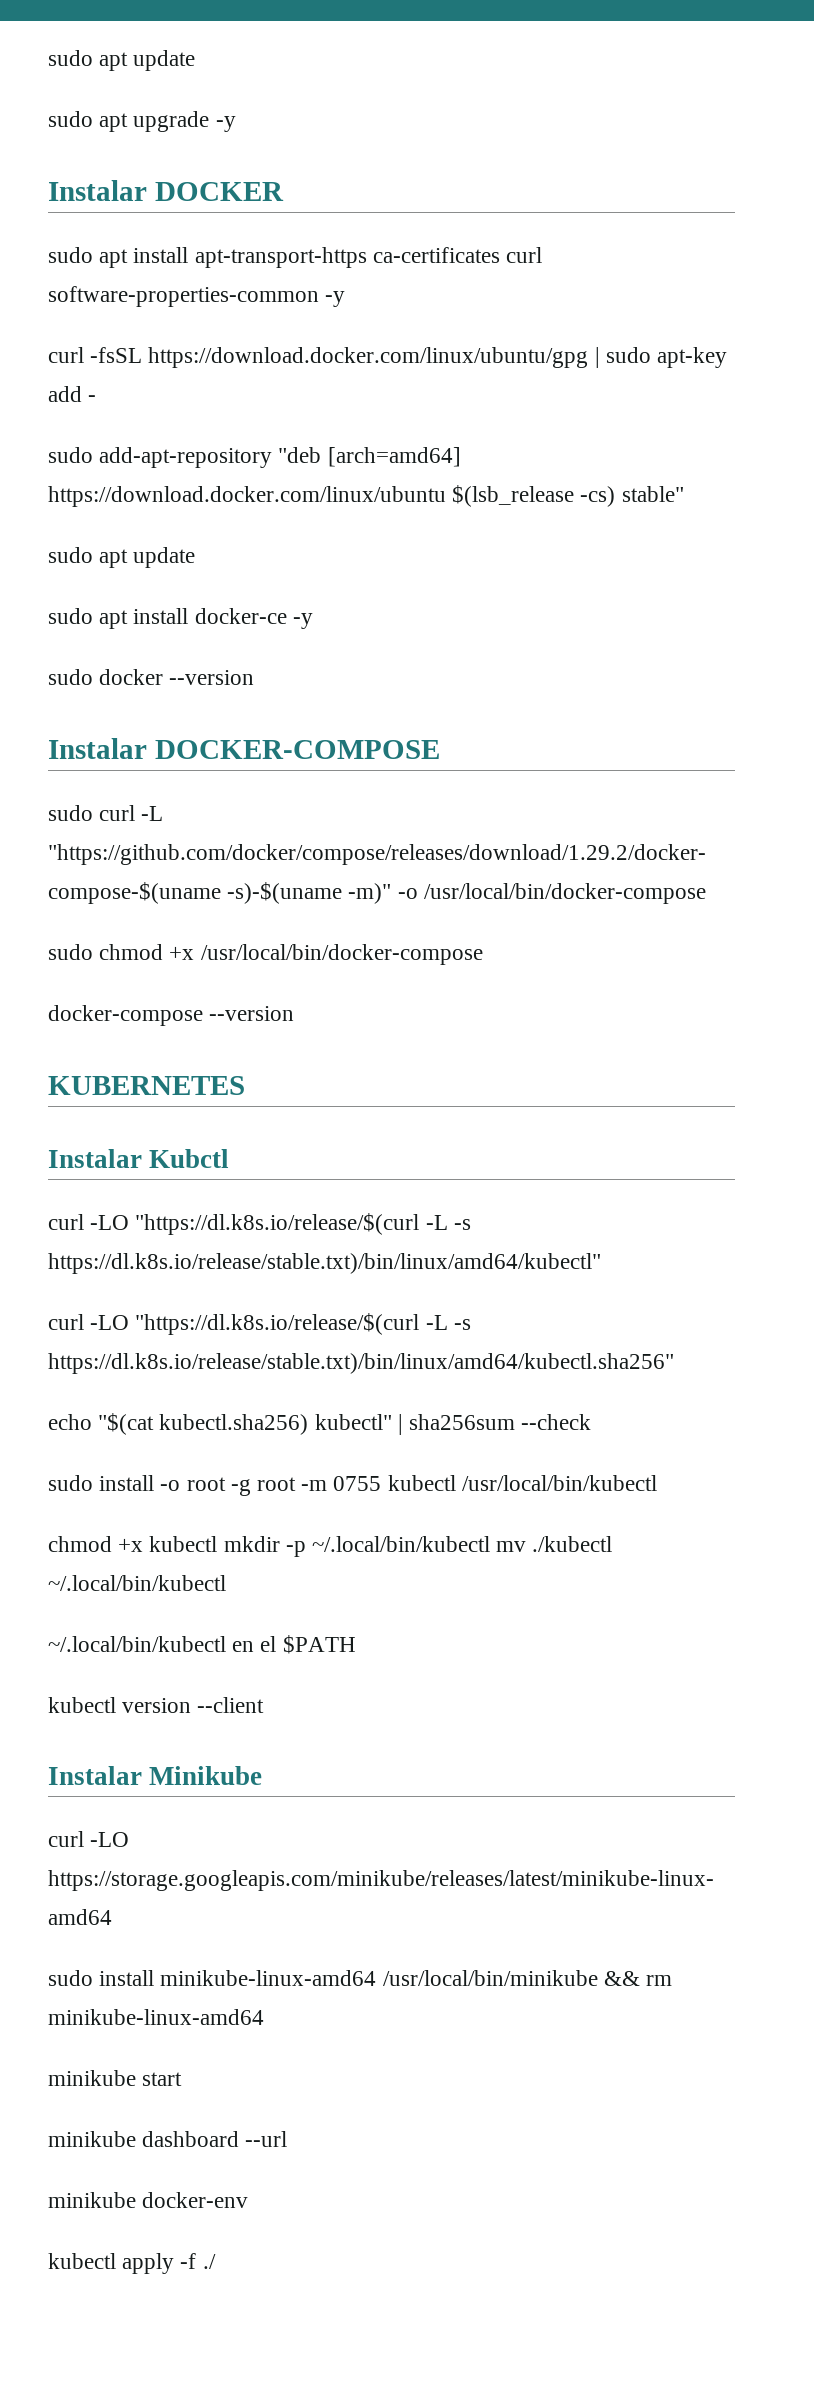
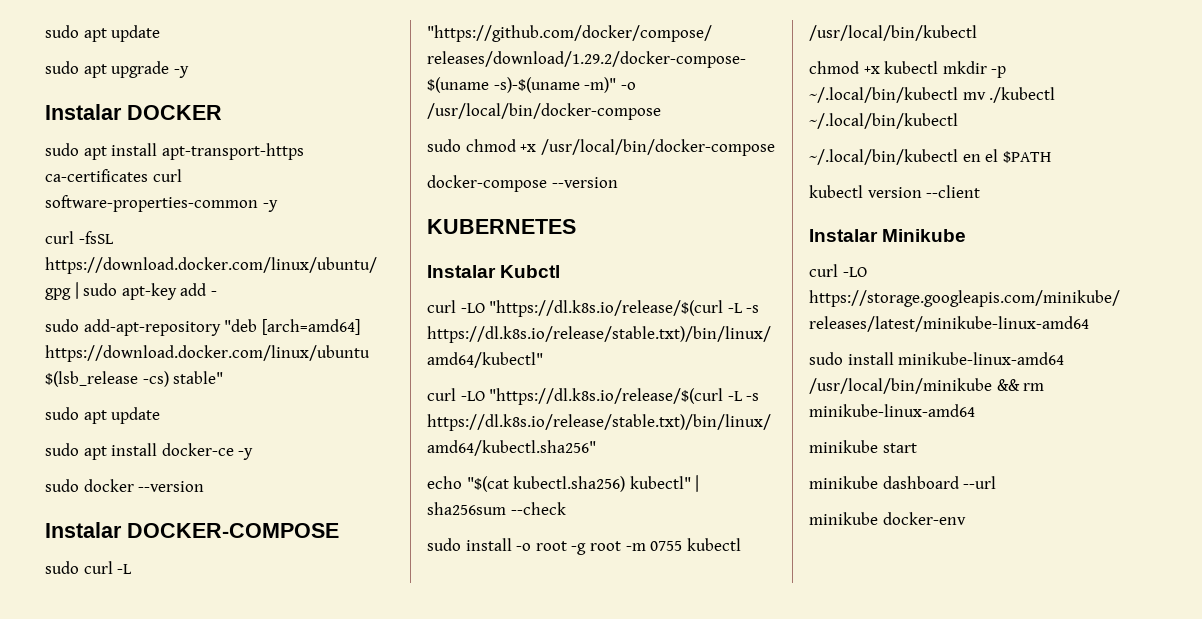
- kubectl apply -f ./

